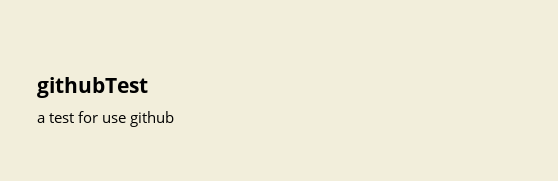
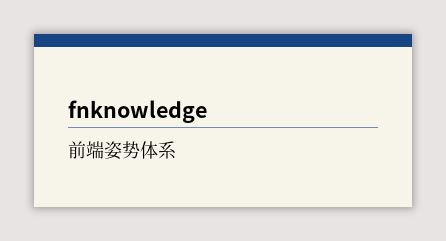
- githubTest
- a test for use github
+ fnknowledge
+ 前端姿势体系

